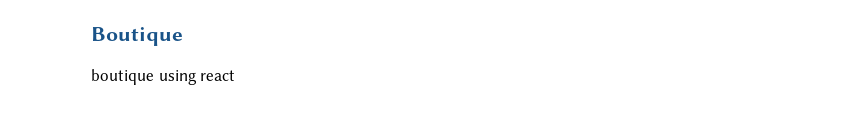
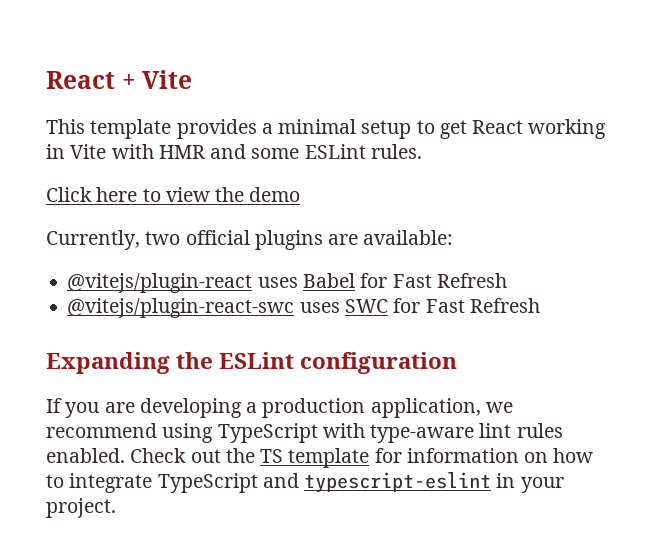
- Boutique
- boutique using react
+ React + Vite
+ This template provides a minimal setup to get React working in Vite with HMR and some ESLint rules.
+ Click here to view the demo
+ Currently, two official plugins are available:
+ @vitejs/plugin-react uses Babel for Fast Refresh
+ @vitejs/plugin-react-swc uses SWC for Fast Refresh
+ Expanding the ESLint configuration
+ If you are developing a production application, we recommend using TypeScript with type-aware lint rules enabled. Check out the TS template for information on how to integrate TypeScript and typescript-eslint in your project.

